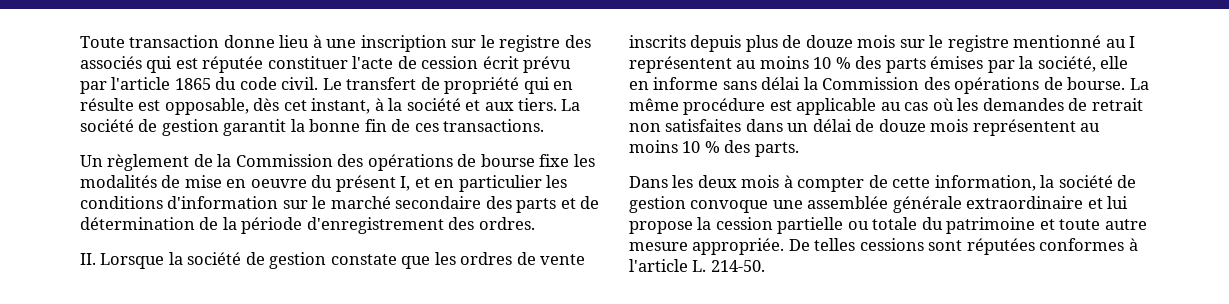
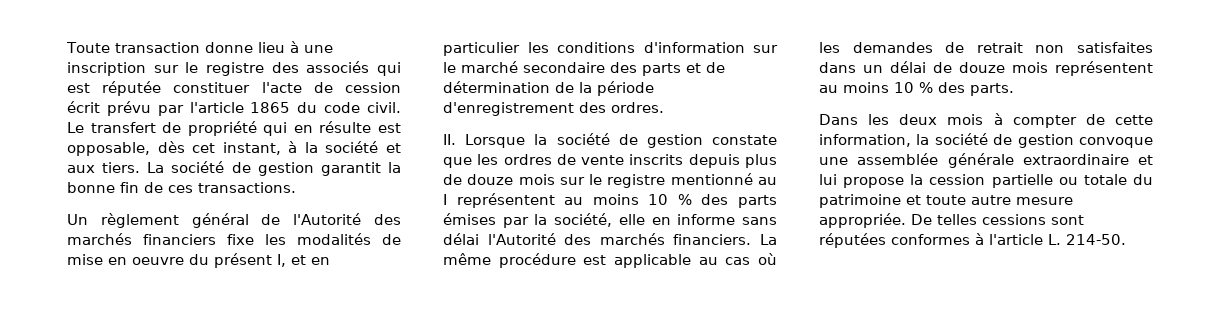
- Un règlement de la Commission des opérations de bourse fixe les modalités de mise en oeuvre du présent I, et en particulier les conditions d'information sur le marché secondaire des parts et de détermination de la période d'enregistrement des ordres.
+ Un règlement général de l'Autorité des marchés financiers fixe les modalités de mise en oeuvre du présent I, et en particulier les conditions d'information sur le marché secondaire des parts et de détermination de la période d'enregistrement des ordres.
- II. Lorsque la société de gestion constate que les ordres de vente inscrits depuis plus de douze mois sur le registre mentionné au I représentent au moins 10 % des parts émises par la société, elle en informe sans délai la Commission des opérations de bourse.
+ II. Lorsque la société de gestion constate que les ordres de vente inscrits depuis plus de douze mois sur le registre mentionné au I représentent au moins 10 % des parts émises par la société, elle en informe sans délai l'Autorité des marchés financiers.

